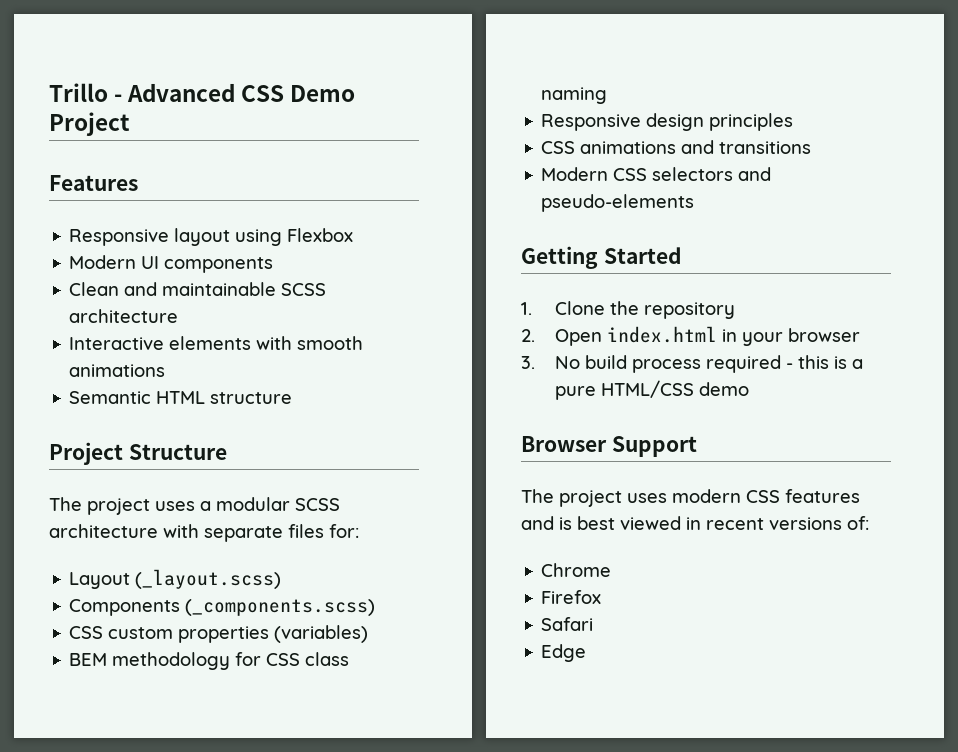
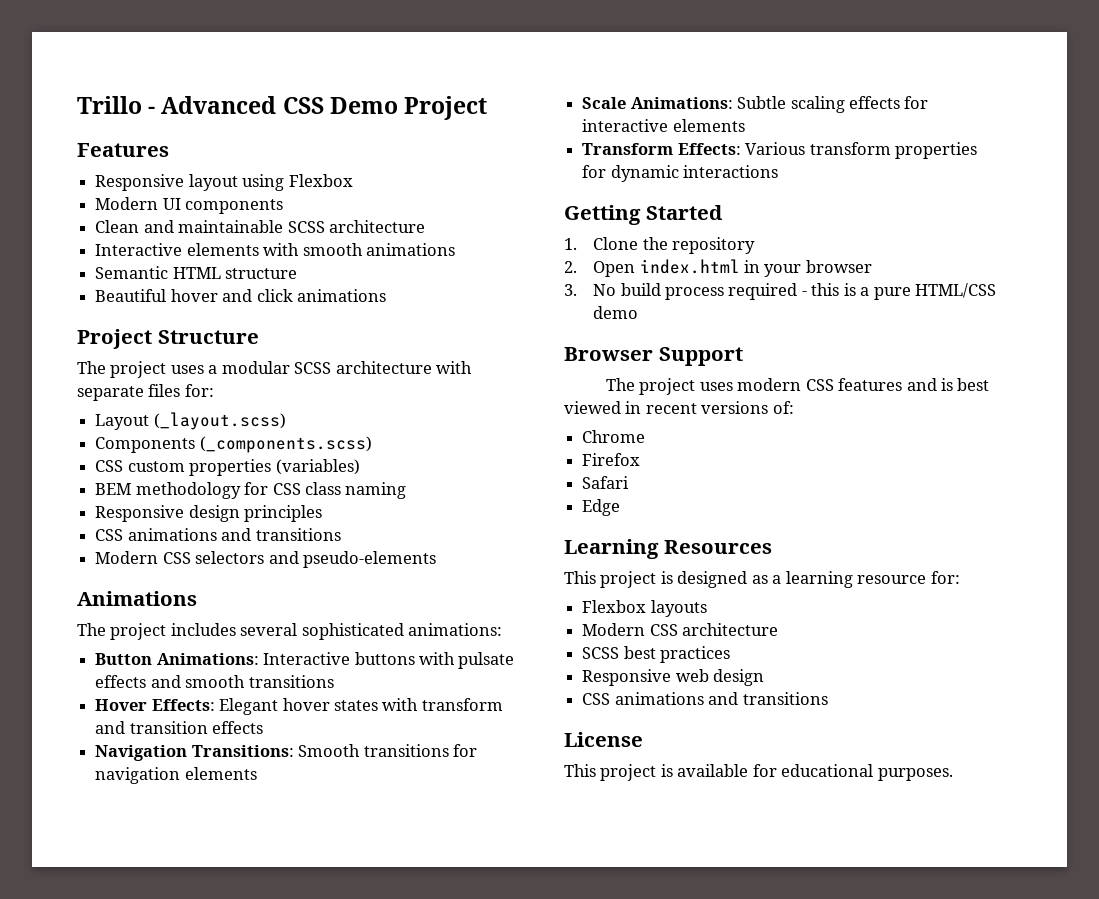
+ Beautiful hover and click animations
+ Animations
+ The project includes several sophisticated animations:
+ Button Animations: Interactive buttons with pulsate effects and smooth transitions
+ Hover Effects: Elegant hover states with transform and transition effects
+ Navigation Transitions: Smooth transitions for navigation elements
+ Scale Animations: Subtle scaling effects for interactive elements
+ Transform Effects: Various transform properties for dynamic interactions
+ Learning Resources
+ This project is designed as a learning resource for:
+ Flexbox layouts
+ Modern CSS architecture
+ SCSS best practices
+ Responsive web design
+ CSS animations and transitions
+ License
+ This project is available for educational purposes.

